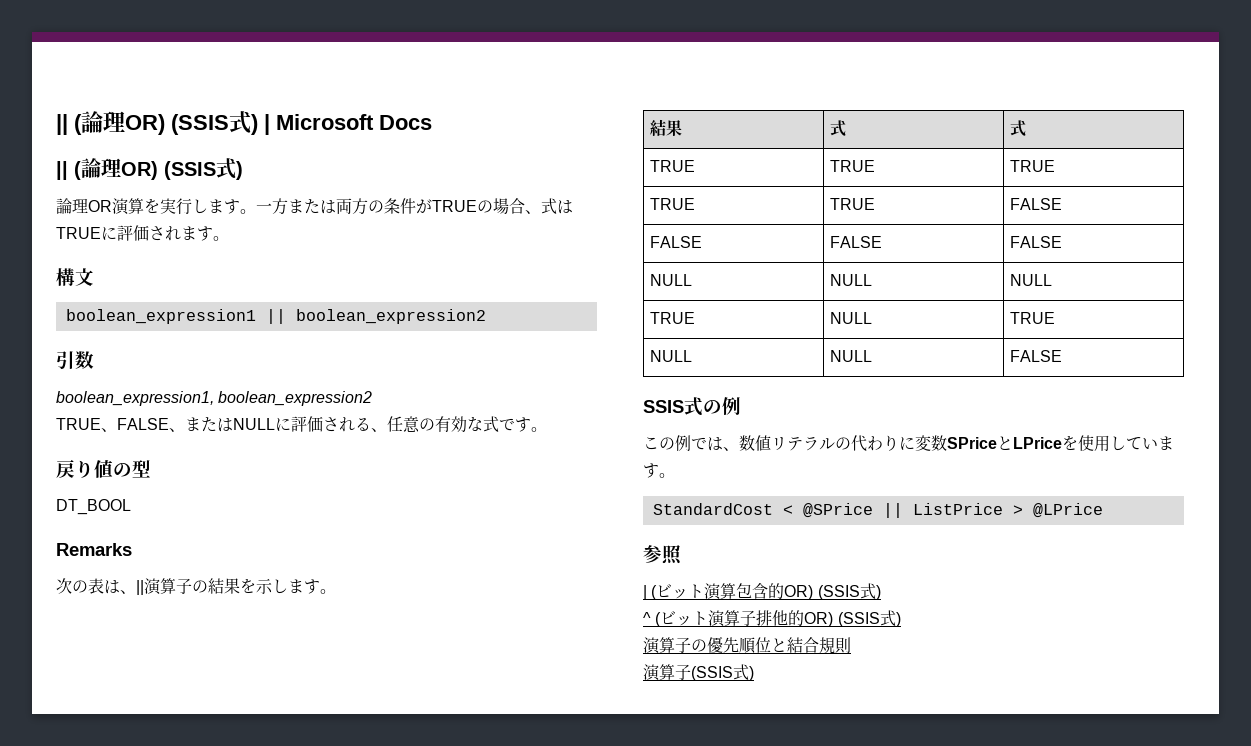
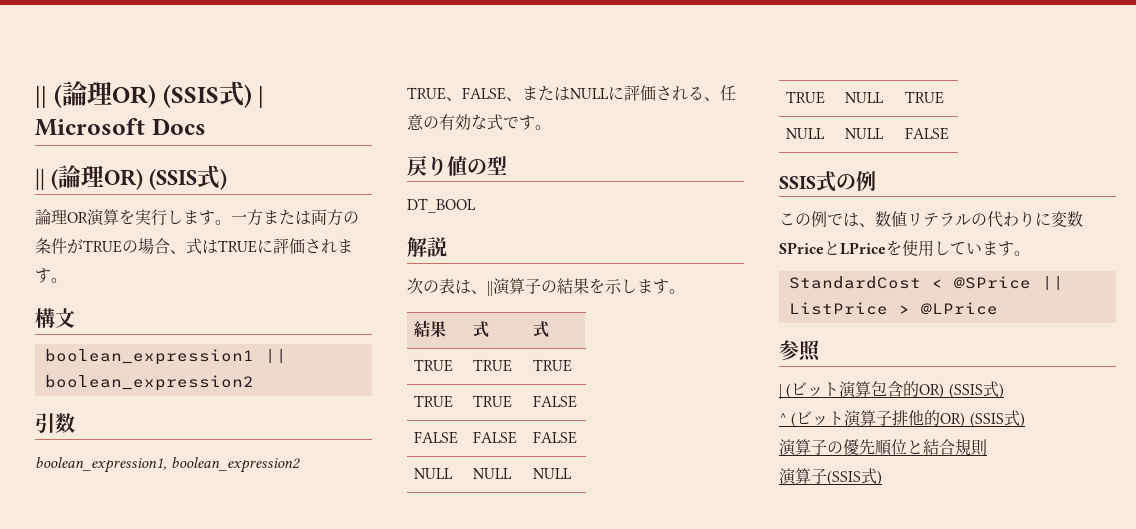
- Remarks
+ 解説

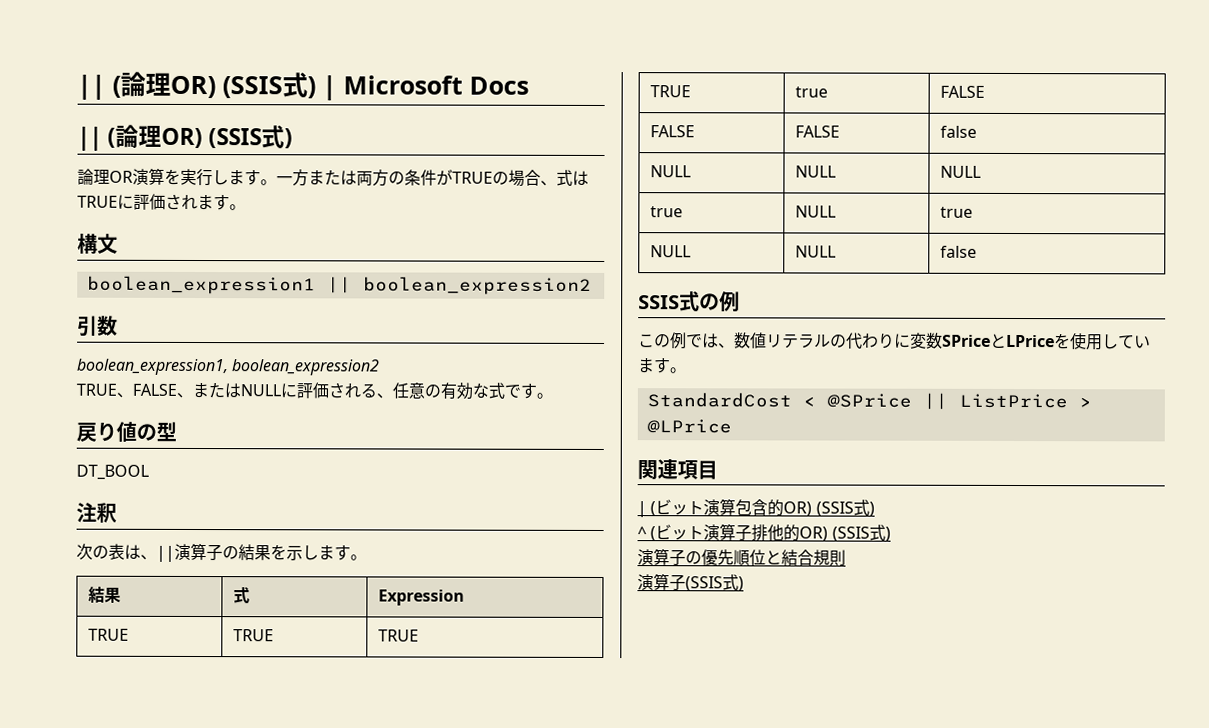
- 解説
+ 注釈
- 結果 | 式 | 式
+ 結果 | 式 | Expression
- TRUE | TRUE | FALSE
+ TRUE | true | FALSE
- FALSE | FALSE | FALSE
+ FALSE | FALSE | false
- TRUE | NULL | TRUE
- NULL | NULL | FALSE
+ true | NULL | true
+ NULL | NULL | false
- 参照
+ 関連項目

